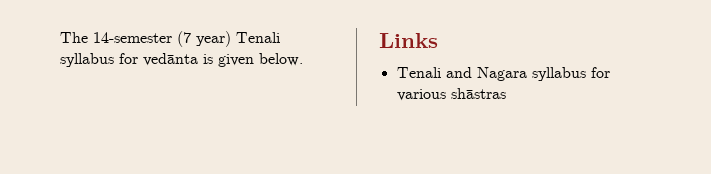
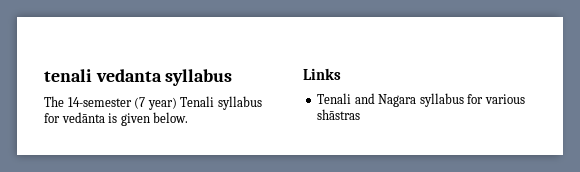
+ tenali vedanta syllabus

